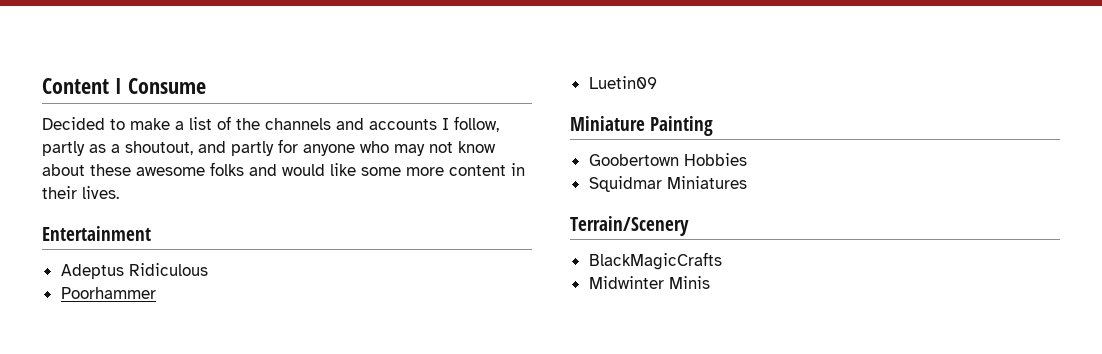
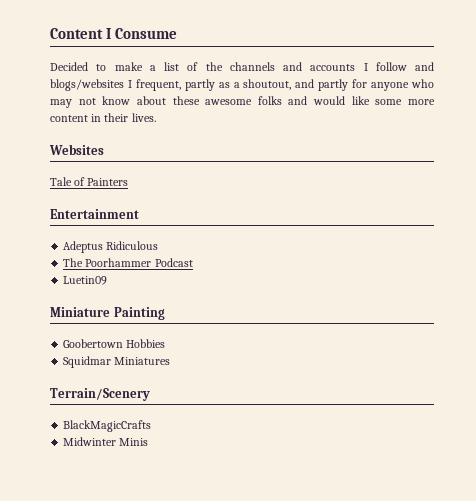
- Decided to make a list of the channels and accounts I follow, partly as a shoutout, and partly for anyone who may not know about these awesome folks and would like some more content in their lives.
+ Decided to make a list of the channels and accounts I follow and blogs/websites I frequent, partly as a shoutout, and partly for anyone who may not know about these awesome folks and would like some more content in their lives.
+ Websites
+ Tale of Painters
- Poorhammer
+ The Poorhammer Podcast

